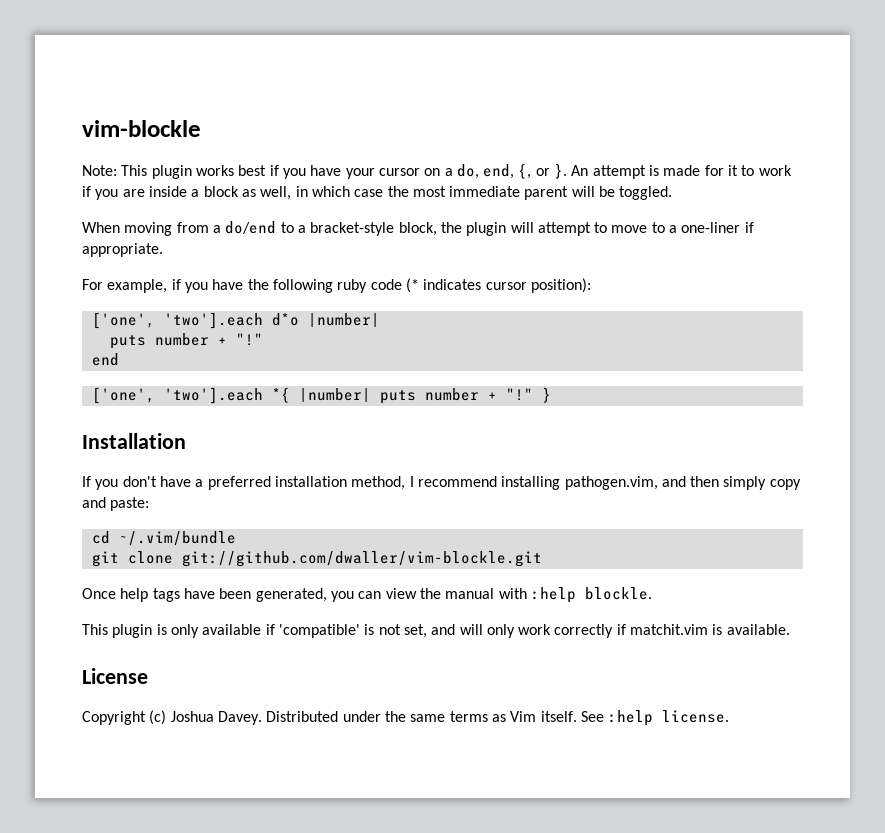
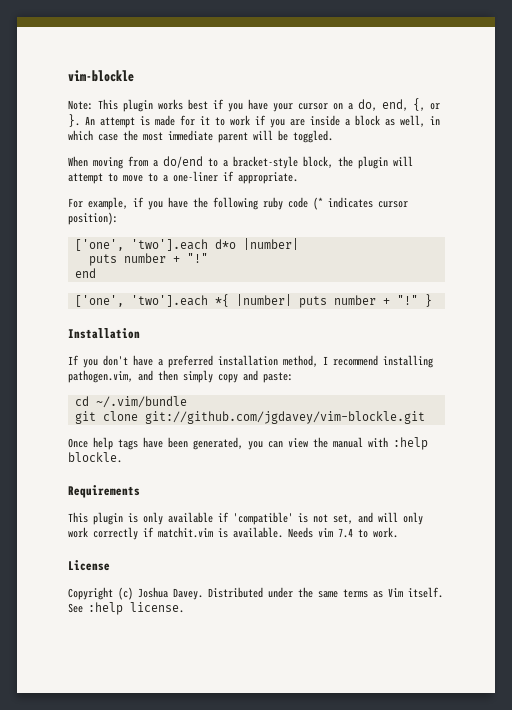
- git clone git://github.com/dwaller/vim-blockle.git
+ git clone git://github.com/jgdavey/vim-blockle.git
+ Requirements
+ Needs vim 7.4 to work.

